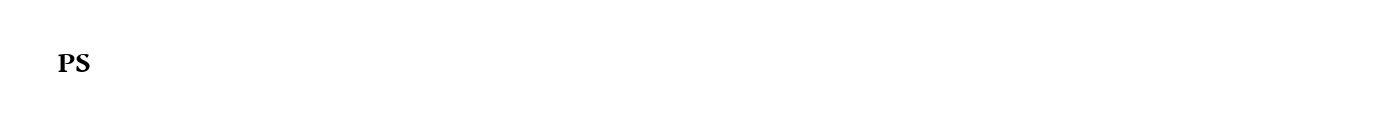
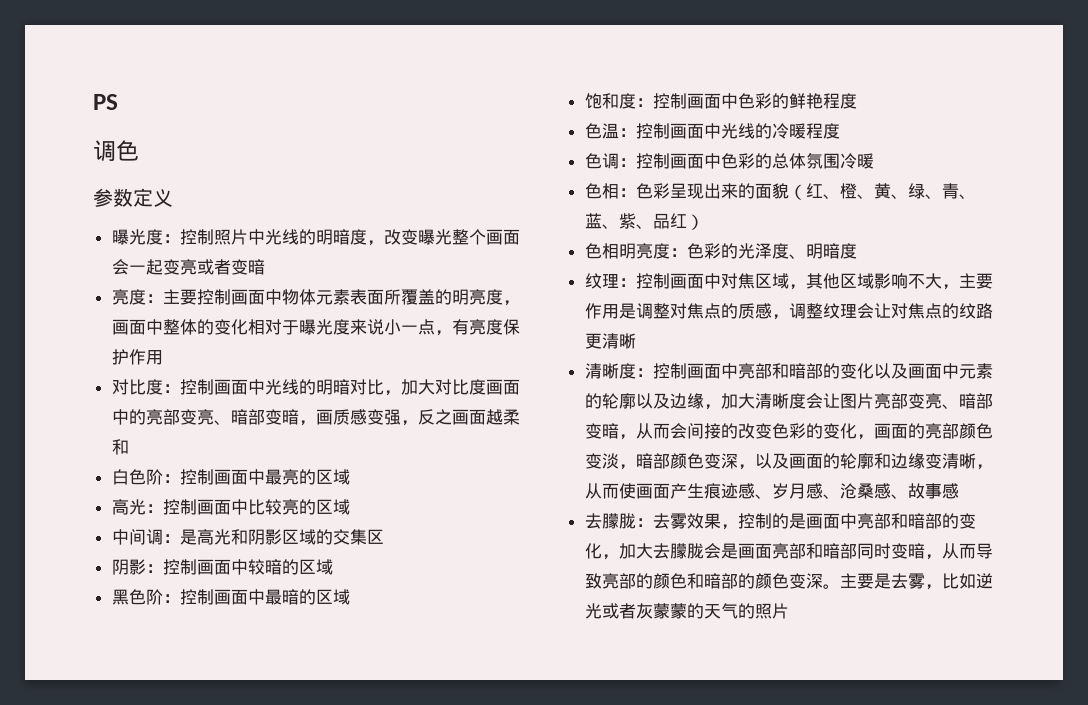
+ 调色
+ 参数定义
+ 曝光度：控制照片中光线的明暗度，改变曝光整个画面会一起变亮或者变暗
+ 亮度：主要控制画面中物体元素表面所覆盖的明亮度，画面中整体的变化相对于曝光度来说小一点，有亮度保护作用
+ 对比度：控制画面中光线的明暗对比，加大对比度画面中的亮部变亮、暗部变暗，画质感变强，反之画面越柔和
+ 白色阶：控制画面中最亮的区域
+ 高光：控制画面中比较亮的区域
+ 中间调：是高光和阴影区域的交集区
+ 阴影：控制画面中较暗的区域
+ 黑色阶：控制画面中最暗的区域
+ 饱和度：控制画面中色彩的鲜艳程度
+ 色温：控制画面中光线的冷暖程度
+ 色调：控制画面中色彩的总体氛围冷暖
+ 色相：色彩呈现出来的面貌（红、橙、黄、绿、青、蓝、紫、品红）
+ 色相明亮度：色彩的光泽度、明暗度
+ 纹理：控制画面中对焦区域，其他区域影响不大，主要作用是调整对焦点的质感，调整纹理会让对焦点的纹路更清晰
+ 清晰度：控制画面中亮部和暗部的变化以及画面中元素的轮廓以及边缘，加大清晰度会让图片亮部变亮、暗部变暗，从而会间接的改变色彩的变化，画面的亮部颜色变淡，暗部颜色变深，以及画面的轮廓和边缘变清晰，从而使画面产生痕迹感、岁月感、沧桑感、故事感
+ 去朦胧：去雾效果，控制的是画面中亮部和暗部的变化，加大去朦胧会是画面亮部和暗部同时变暗，从而导致亮部的颜色和暗部的颜色变深。主要是去雾，比如逆光或者灰蒙蒙的天气的照片

